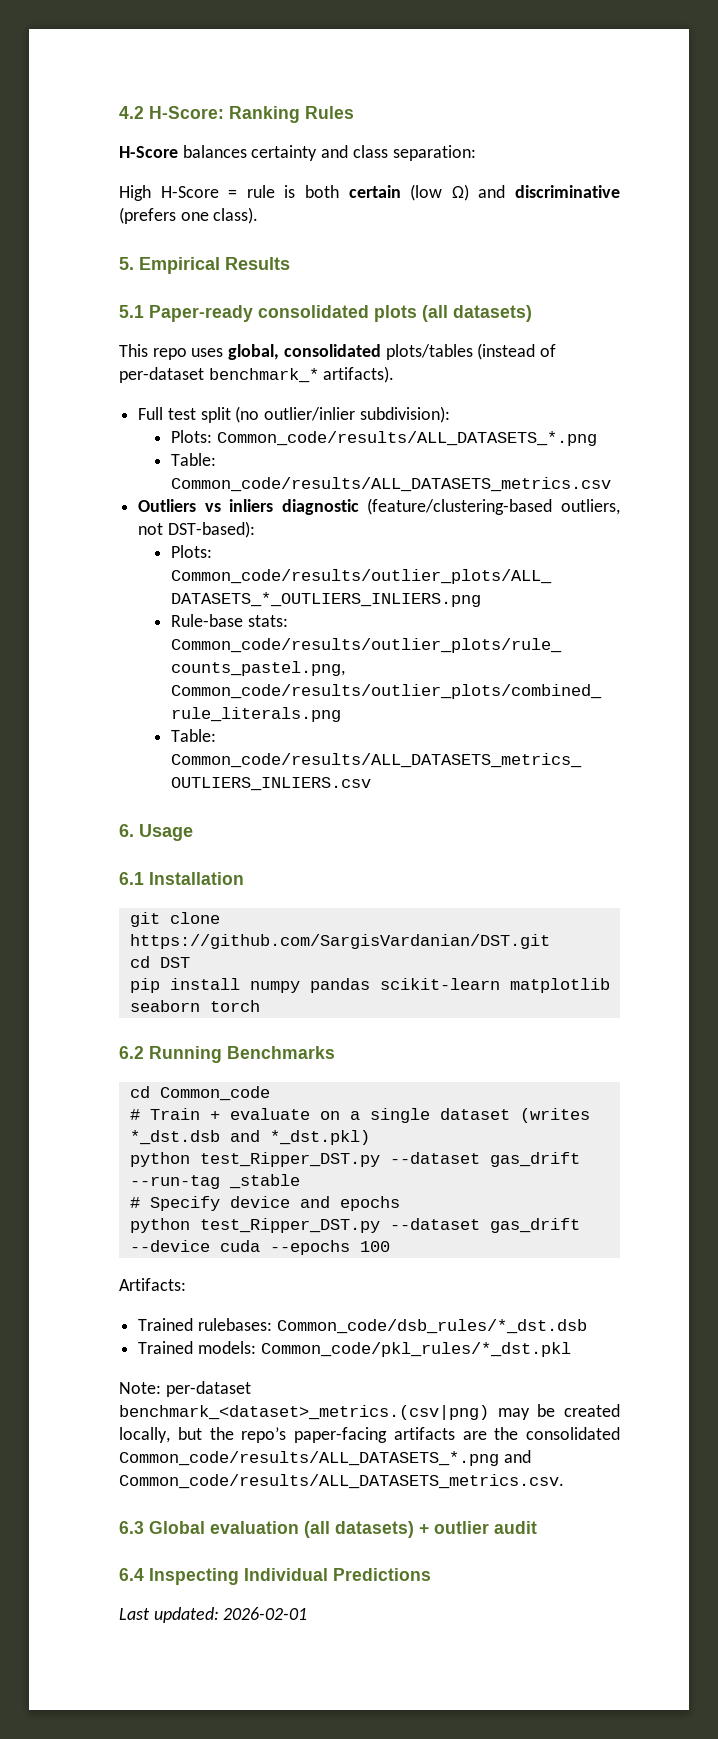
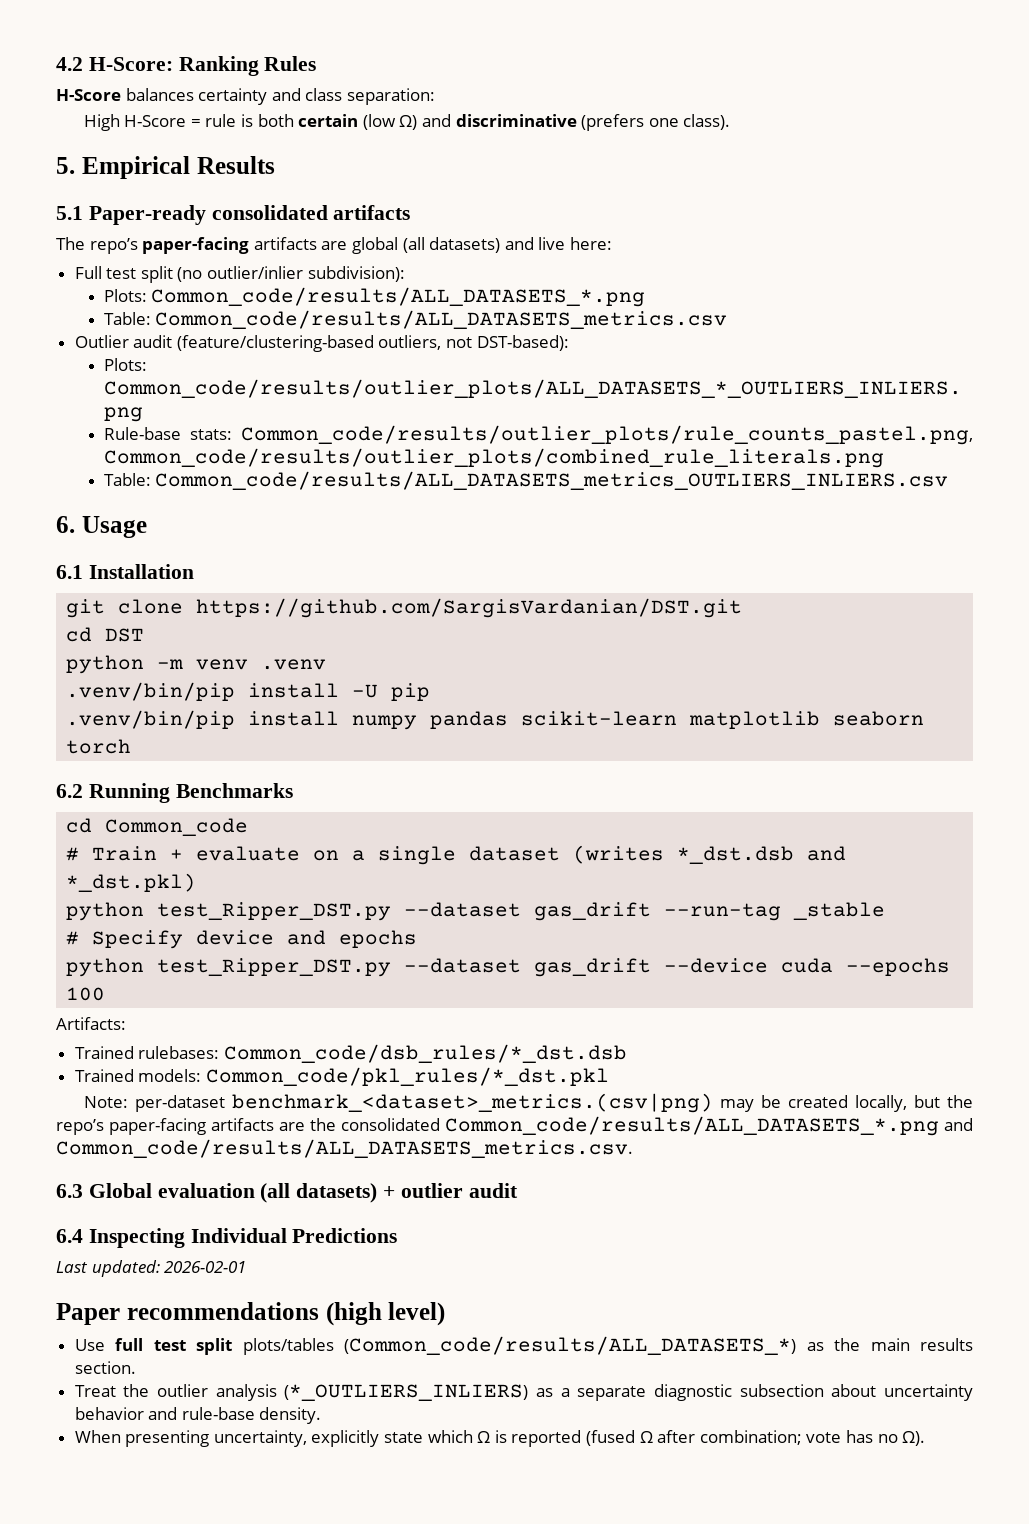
- 5.1 Paper-ready consolidated plots (all datasets)
- This repo uses global, consolidated plots/tables (instead of per-dataset benchmark_* artifacts).
+ 5.1 Paper-ready consolidated artifacts
+ The repo’s paper-facing artifacts are global (all datasets) and live here:
- Outliers vs inliers diagnostic (feature/clustering-based outliers, not DST-based):
+ Outlier audit (feature/clustering-based outliers, not DST-based):
- pip install numpy pandas scikit-learn matplotlib seaborn torch
+ python -m venv .venv
+ .venv/bin/pip install -U pip
+ .venv/bin/pip install numpy pandas scikit-learn matplotlib seaborn torch
+ Paper recommendations (high level)
+ Use full test split plots/tables (Common_code/results/ALL_DATASETS_*) as the main results section.
+ Treat the outlier analysis (*_OUTLIERS_INLIERS) as a separate diagnostic subsection about uncertainty behavior and rule-base density.
+ When presenting uncertainty, explicitly state which Ω is reported (fused Ω after combination; vote has no Ω).

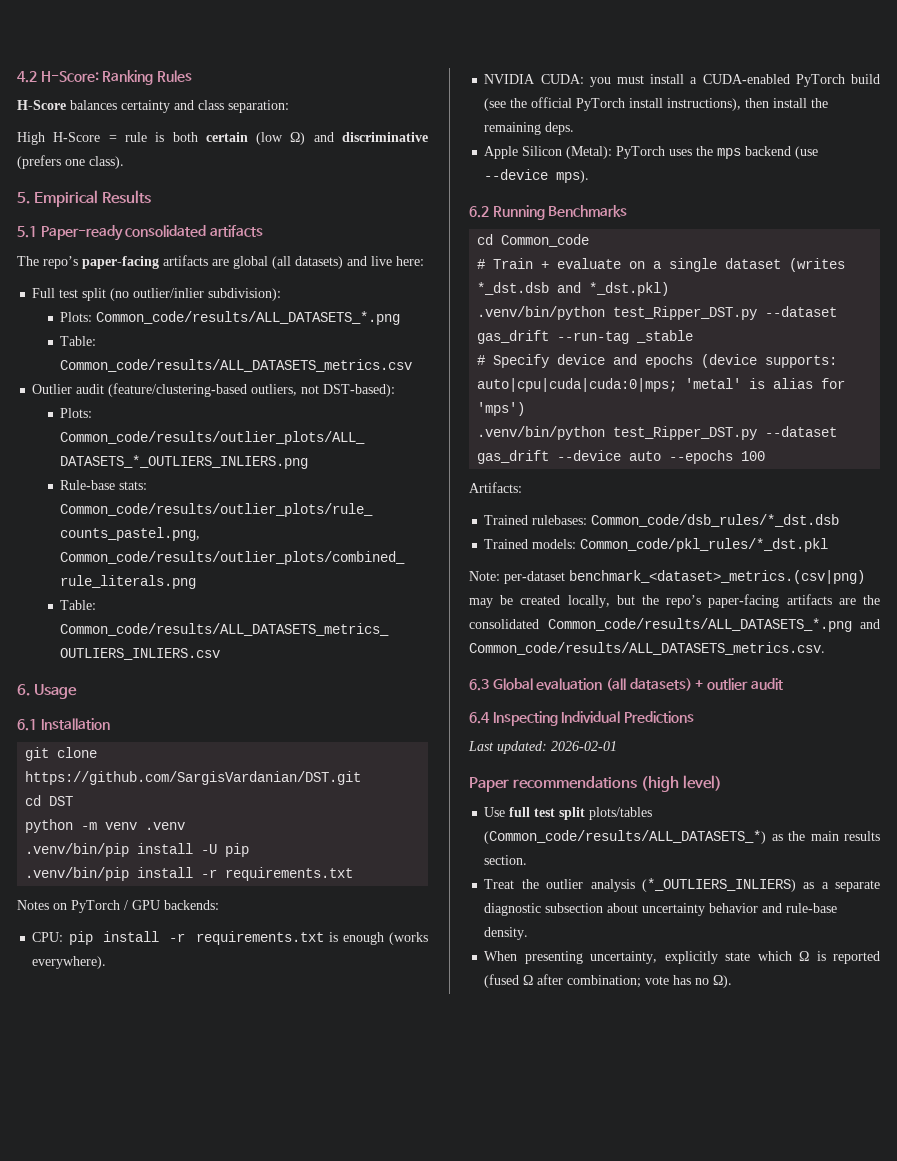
- .venv/bin/pip install numpy pandas scikit-learn matplotlib seaborn torch
+ .venv/bin/pip install -r requirements.txt
+ Notes on PyTorch / GPU backends:
+ CPU: pip install -r requirements.txt is enough (works everywhere).
+ NVIDIA CUDA: you must install a CUDA-enabled PyTorch build (see the official PyTorch install instructions), then install the remaining deps.
+ Apple Silicon (Metal): PyTorch uses the mps backend (use --device mps).
- python test_Ripper_DST.py --dataset gas_drift --run-tag _stable
+ .venv/bin/python test_Ripper_DST.py --dataset gas_drift --run-tag _stable
- # Specify device and epochs
- python test_Ripper_DST.py --dataset gas_drift --device cuda --epochs 100
+ # Specify device and epochs (device supports: auto|cpu|cuda|cuda:0|mps; 'metal' is alias for 'mps')
+ .venv/bin/python test_Ripper_DST.py --dataset gas_drift --device auto --epochs 100

